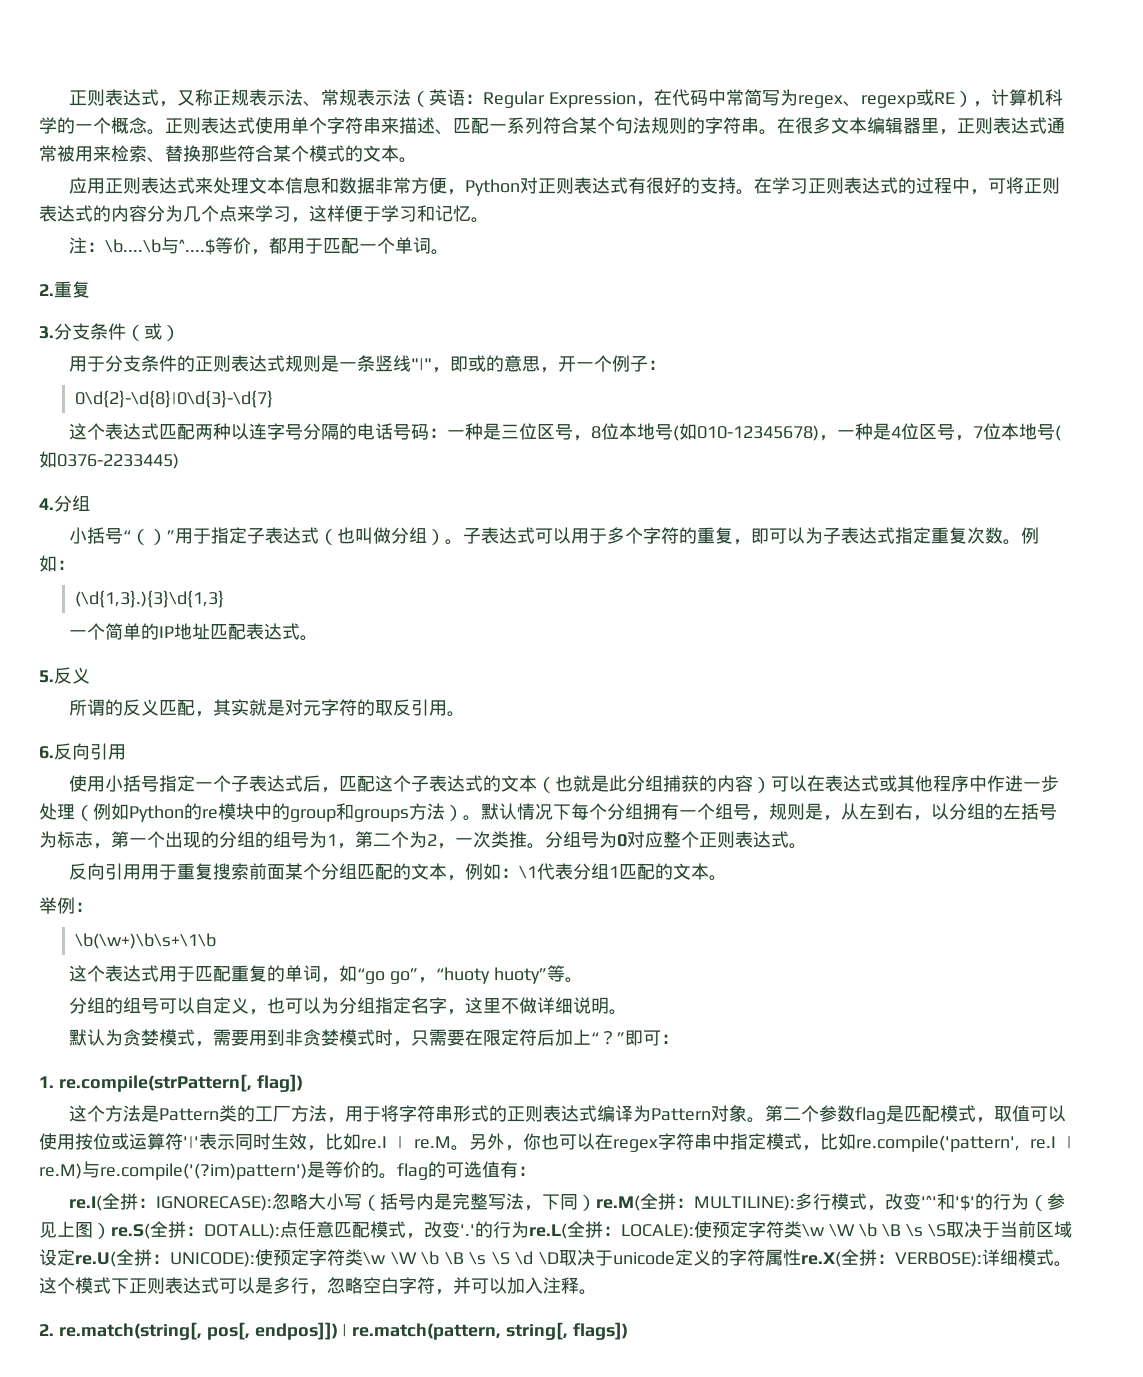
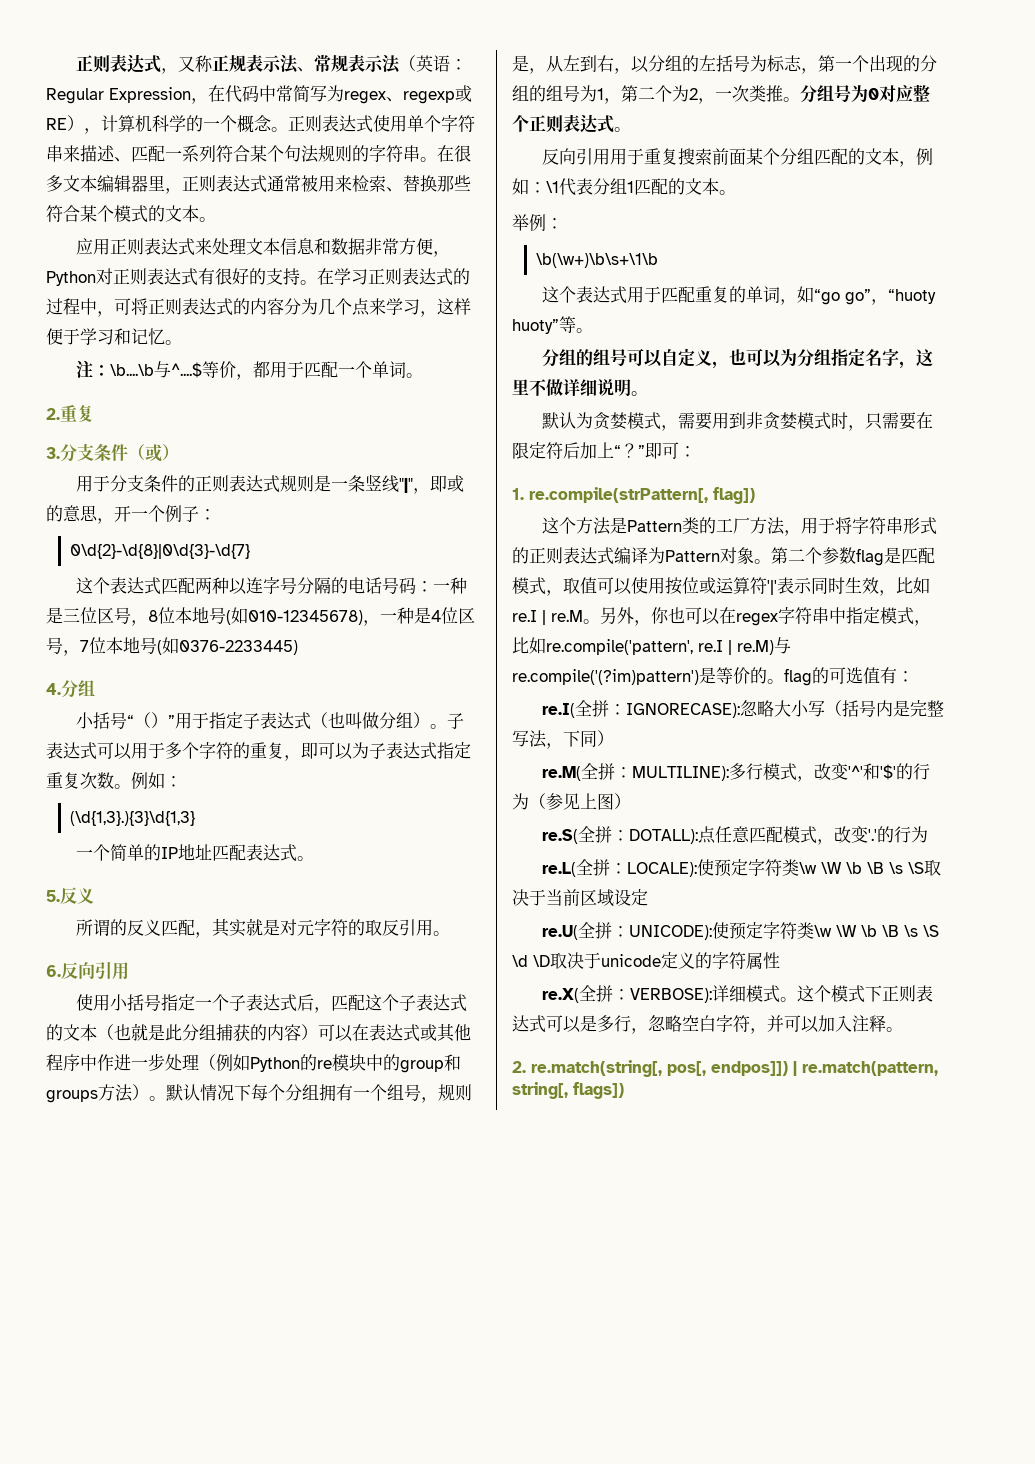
- re.I(全拼：IGNORECASE):忽略大小写（括号内是完整写法，下同）re.M(全拼：MULTILINE):多行模式，改变'^'和'$'的行为（参见上图）re.S(全拼：DOTALL):点任意匹配模式，改变'.'的行为re.L(全拼：
+ re.I(全拼：IGNORECASE):忽略大小写（括号内是完整写法，下同）
+ re.M(全拼：MULTILINE):多行模式，改变'^'和'$'的行为（参见上图）
+ re.S(全拼：DOTALL):点任意匹配模式，改变'.'的行为
+ re.L(全拼：
- 使预定字符类\w \W \b \B \s \S取决于当前区域设定re.U(全拼：
+ 使预定字符类\w \W \b \B \s \S取决于当前区域设定
+ re.U(全拼：
- 使预定字符类\w \W \b \B \s \S \d \D取决于unicode定义的字符属性re.X(全拼：
+ 使预定字符类\w \W \b \B \s \S \d \D取决于unicode定义的字符属性
+ re.X(全拼：

